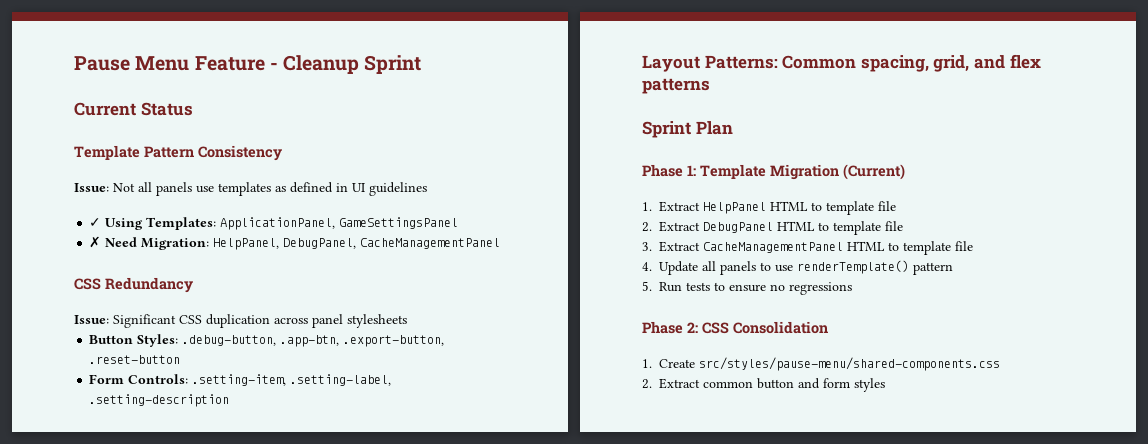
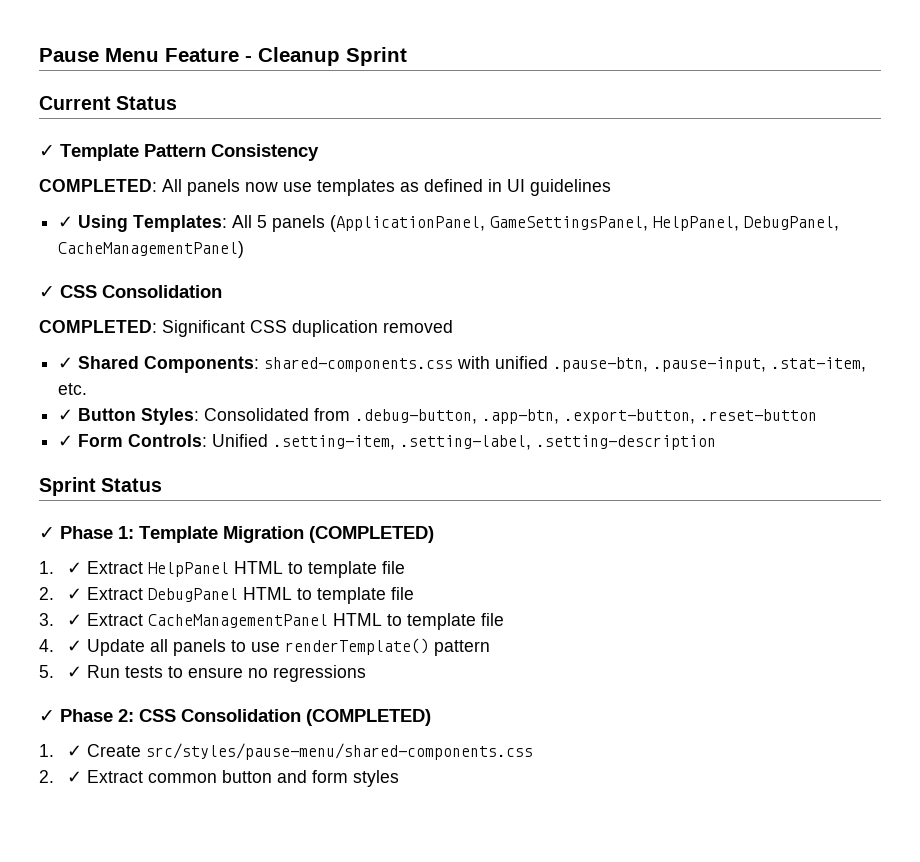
- Template Pattern Consistency
+ ✓ Template Pattern Consistency
- Issue: Not all panels use templates as defined in UI guidelines
+ COMPLETED: All panels now use templates as defined in UI guidelines
- ✓ Using Templates: ApplicationPanel, GameSettingsPanel
- ✗ Need Migration: HelpPanel, DebugPanel, CacheManagementPanel
- CSS Redundancy
- Issue: Significant CSS duplication across panel stylesheets
- Button Styles: .debug-button, .app-btn, .export-button, .reset-button
+ ✓ Using Templates: All 5 panels (ApplicationPanel, GameSettingsPanel, HelpPanel, DebugPanel, CacheManagementPanel)
+ ✓ CSS Consolidation
+ COMPLETED: Significant CSS duplication removed
+ ✓ Shared Components: shared-components.css with unified .pause-btn, .pause-input, .stat-item, etc.
+ ✓ Button Styles: Consolidated from .debug-button, .app-btn, .export-button, .reset-button
- Form Controls: .setting-item, .setting-label, .setting-description
+ ✓ Form Controls: Unified .setting-item, .setting-label, .setting-description
- Layout Patterns: Common spacing, grid, and flex patterns
- Sprint Plan
- Phase 1: Template Migration (Current)
- 1. Extract HelpPanel HTML to template file
+ Sprint Status
+ ✓ Phase 1: Template Migration (COMPLETED)
+ 1. ✓ Extract HelpPanel HTML to template file
- 2. Extract DebugPanel HTML to template file
+ 2. ✓ Extract DebugPanel HTML to template file
- 3. Extract CacheManagementPanel HTML to template file
+ 3. ✓ Extract CacheManagementPanel HTML to template file
- 4. Update all panels to use renderTemplate() pattern
+ 4. ✓ Update all panels to use renderTemplate() pattern
- 5. Run tests to ensure no regressions
+ 5. ✓ Run tests to ensure no regressions
- Phase 2: CSS Consolidation
- 1. Create src/styles/pause-menu/shared-components.css
+ ✓ Phase 2: CSS Consolidation (COMPLETED)
+ 1. ✓ Create src/styles/pause-menu/shared-components.css
- 2. Extract common button and form styles
+ 2. ✓ Extract common button and form styles

